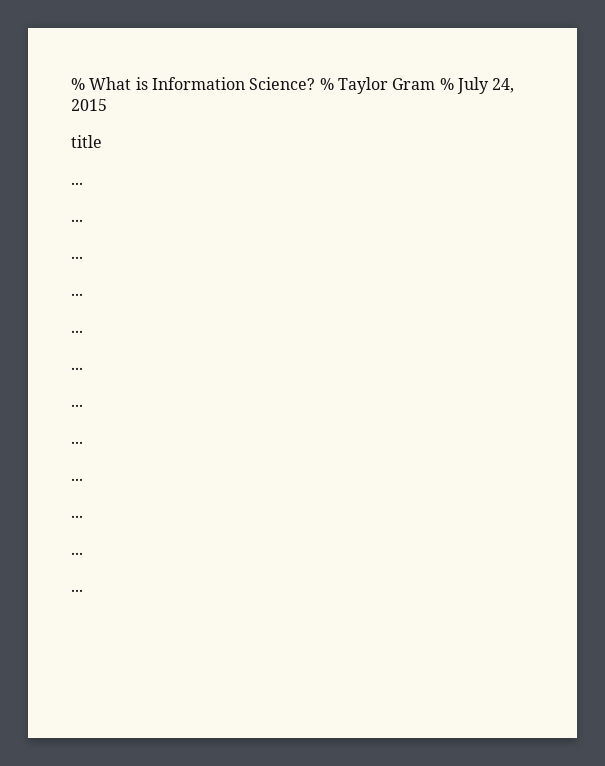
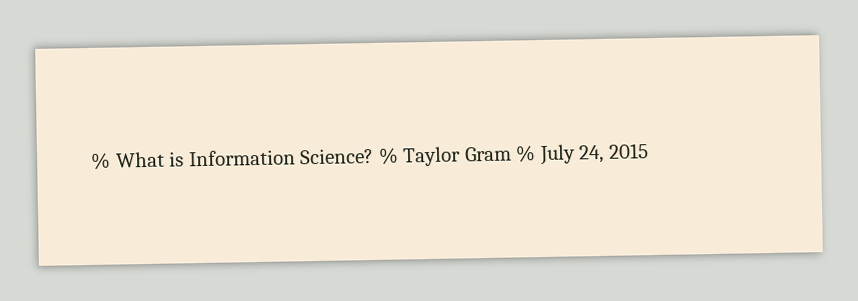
- title
- ...
- ...
- ...
- ...
- ...
- ...
- ...
- ...
- ...
- ...
- ...
- ...

